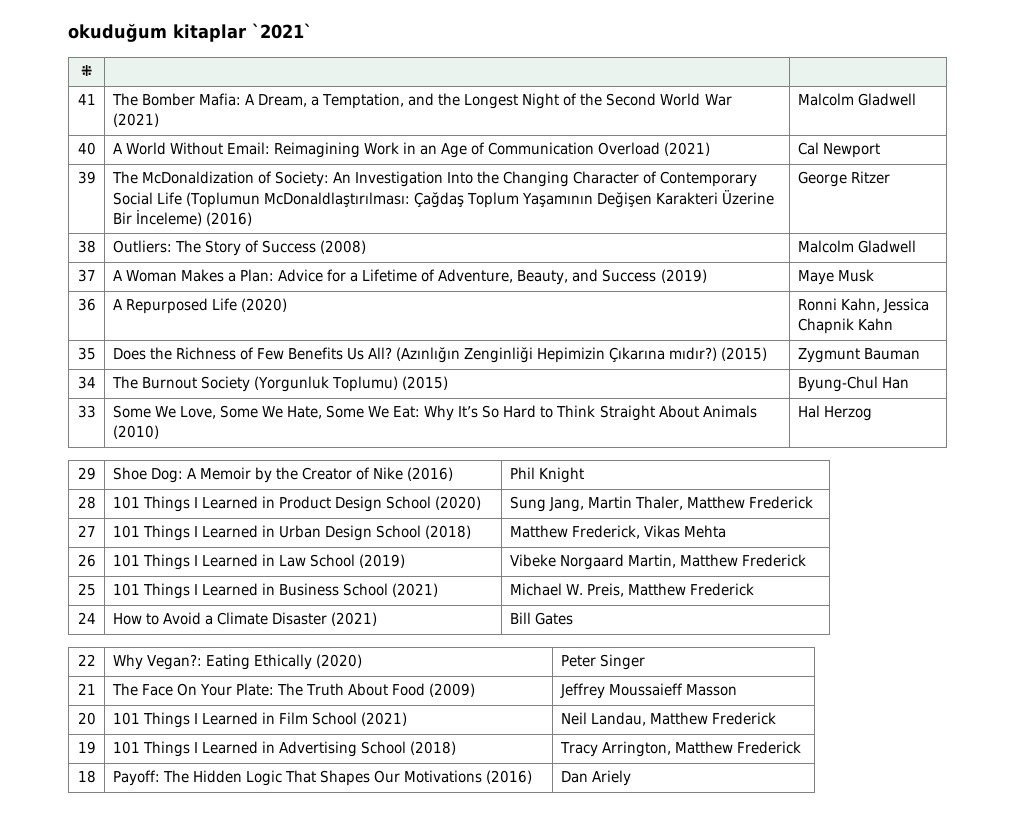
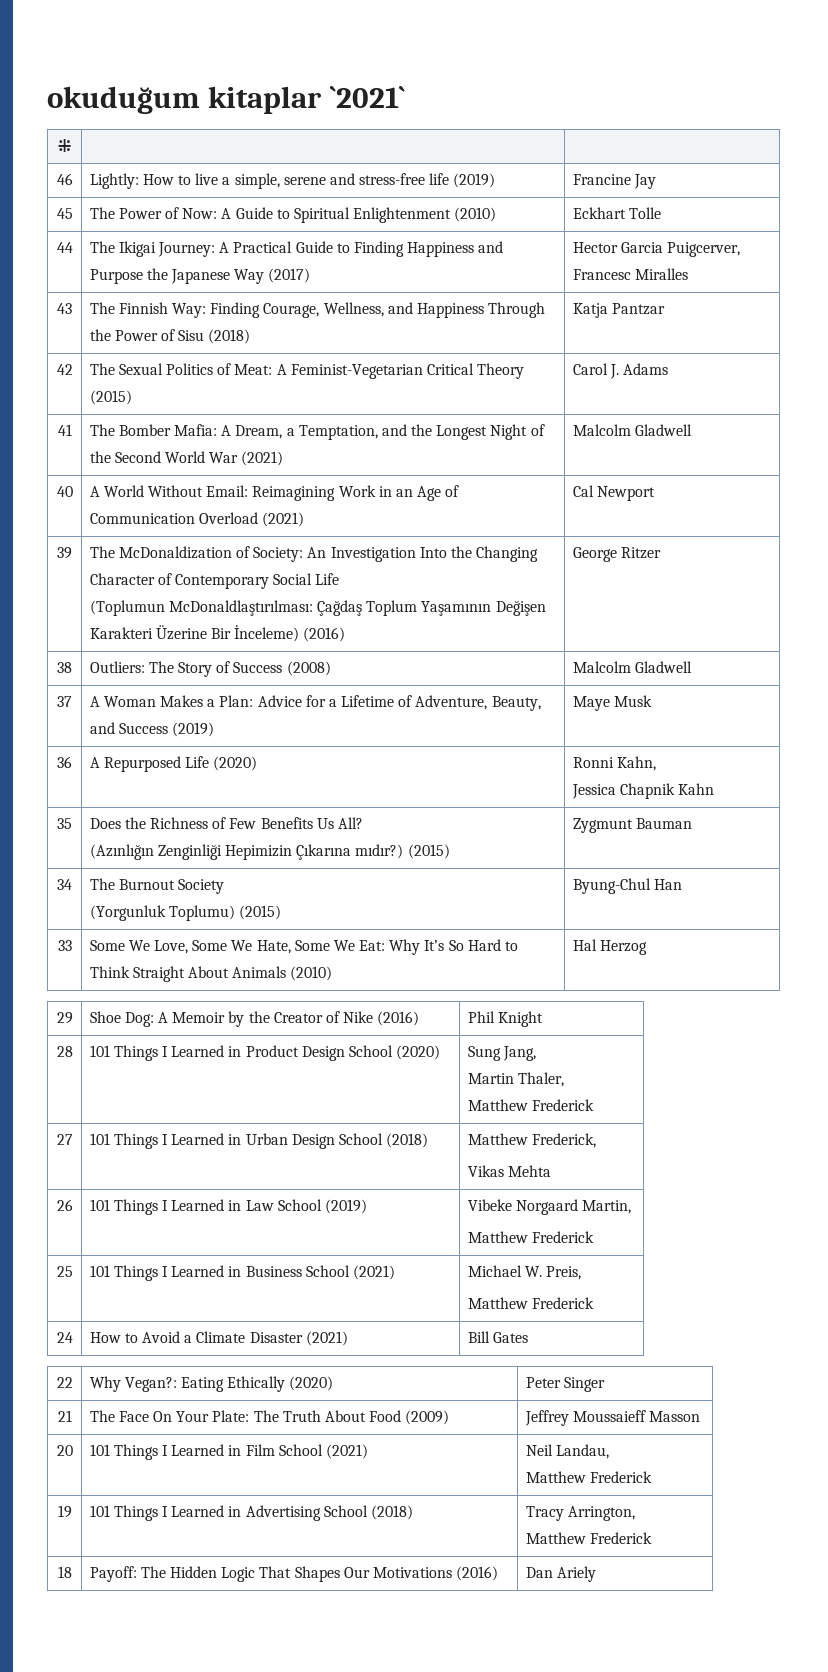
+ 46 | Lightly: How to live a simple, serene and stress-free life (2019) | Francine Jay
+ 45 | The Power of Now: A Guide to Spiritual Enlightenment (2010) | Eckhart Tolle
+ 44 | The Ikigai Journey: A Practical Guide to Finding Happiness and Purpose the Japanese Way (2017) | Hector Garcia Puigcerver, Francesc Miralles
+ 43 | The Finnish Way: Finding Courage, Wellness, and Happiness Through the Power of Sisu (2018) | Katja Pantzar
+ 42 | The Sexual Politics of Meat: A Feminist-Vegetarian Critical Theory (2015) | Carol J. Adams
- 39 | The McDonaldization of Society: An Investigation Into the Changing Character of Contemporary Social Life (Toplumun McDonaldlaştırılması: Çağdaş Toplum Yaşamının Değişen Karakteri Üzerine Bir İnceleme) (2016) | George Ritzer
+ 39 | The McDonaldization of Society: An Investigation Into the Changing Character of Contemporary Social Life
+ (Toplumun McDonaldlaştırılması: Çağdaş Toplum Yaşamının Değişen Karakteri Üzerine Bir İnceleme) (2016) | George Ritzer
- 36 | A Repurposed Life (2020) | Ronni Kahn, Jessica Chapnik Kahn
+ 36 | A Repurposed Life (2020) | Ronni Kahn,
+ Jessica Chapnik Kahn
- 35 | Does the Richness of Few Benefits Us All? (Azınlığın Zenginliği Hepimizin Çıkarına mıdır?) (2015) | Zygmunt Bauman
+ 35 | Does the Richness of Few Benefits Us All?
+ (Azınlığın Zenginliği Hepimizin Çıkarına mıdır?) (2015) | Zygmunt Bauman
- 34 | The Burnout Society (Yorgunluk Toplumu) (2015) | Byung-Chul Han
+ 34 | The Burnout Society
+ (Yorgunluk Toplumu) (2015) | Byung-Chul Han
- 28 | 101 Things I Learned in Product Design School (2020) | Sung Jang, Martin Thaler, Matthew Frederick
+ 28 | 101 Things I Learned in Product Design School (2020) | Sung Jang,
+ Martin Thaler,
+ Matthew Frederick
- 27 | 101 Things I Learned in Urban Design School (2018) | Matthew Frederick, Vikas Mehta
+ 27 | 101 Things I Learned in Urban Design School (2018) | Matthew Frederick,
+ Vikas Mehta
- 26 | 101 Things I Learned in Law School (2019) | Vibeke Norgaard Martin, Matthew Frederick
+ 26 | 101 Things I Learned in Law School (2019) | Vibeke Norgaard Martin,
+ Matthew Frederick
- 25 | 101 Things I Learned in Business School (2021) | Michael W. Preis, Matthew Frederick
+ 25 | 101 Things I Learned in Business School (2021) | Michael W. Preis,
+ Matthew Frederick
- 20 | 101 Things I Learned in Film School (2021) | Neil Landau, Matthew Frederick
+ 20 | 101 Things I Learned in Film School (2021) | Neil Landau,
+ Matthew Frederick
- 19 | 101 Things I Learned in Advertising School (2018) | Tracy Arrington, Matthew Frederick
+ 19 | 101 Things I Learned in Advertising School (2018) | Tracy Arrington,
+ Matthew Frederick

